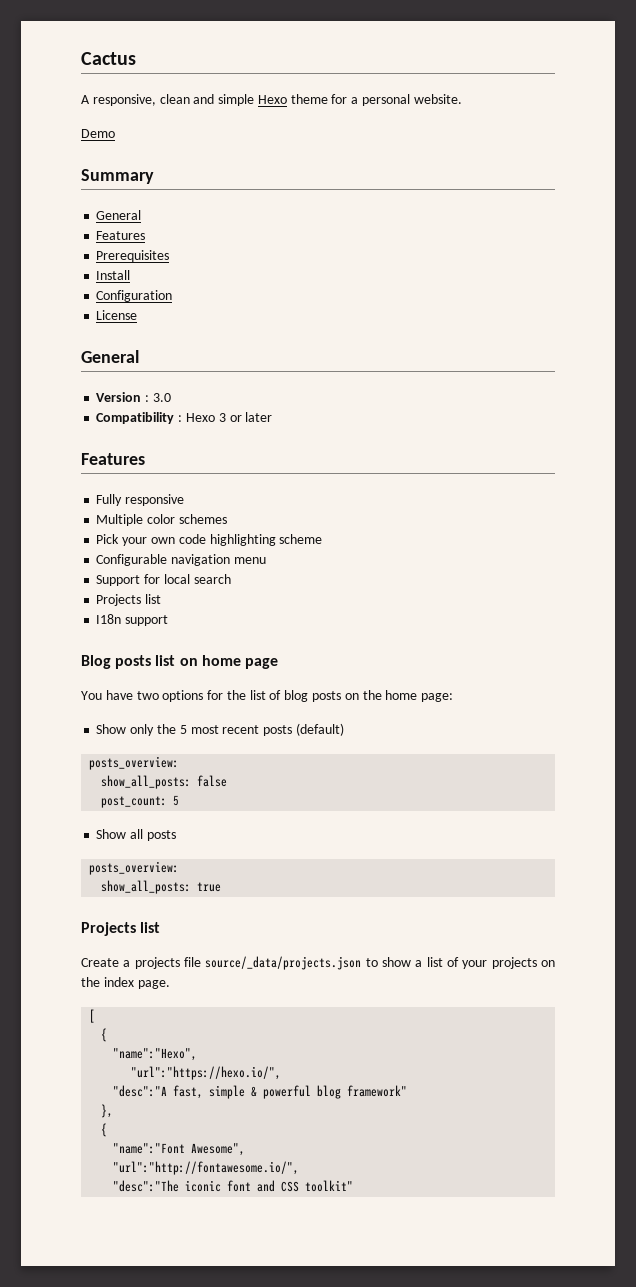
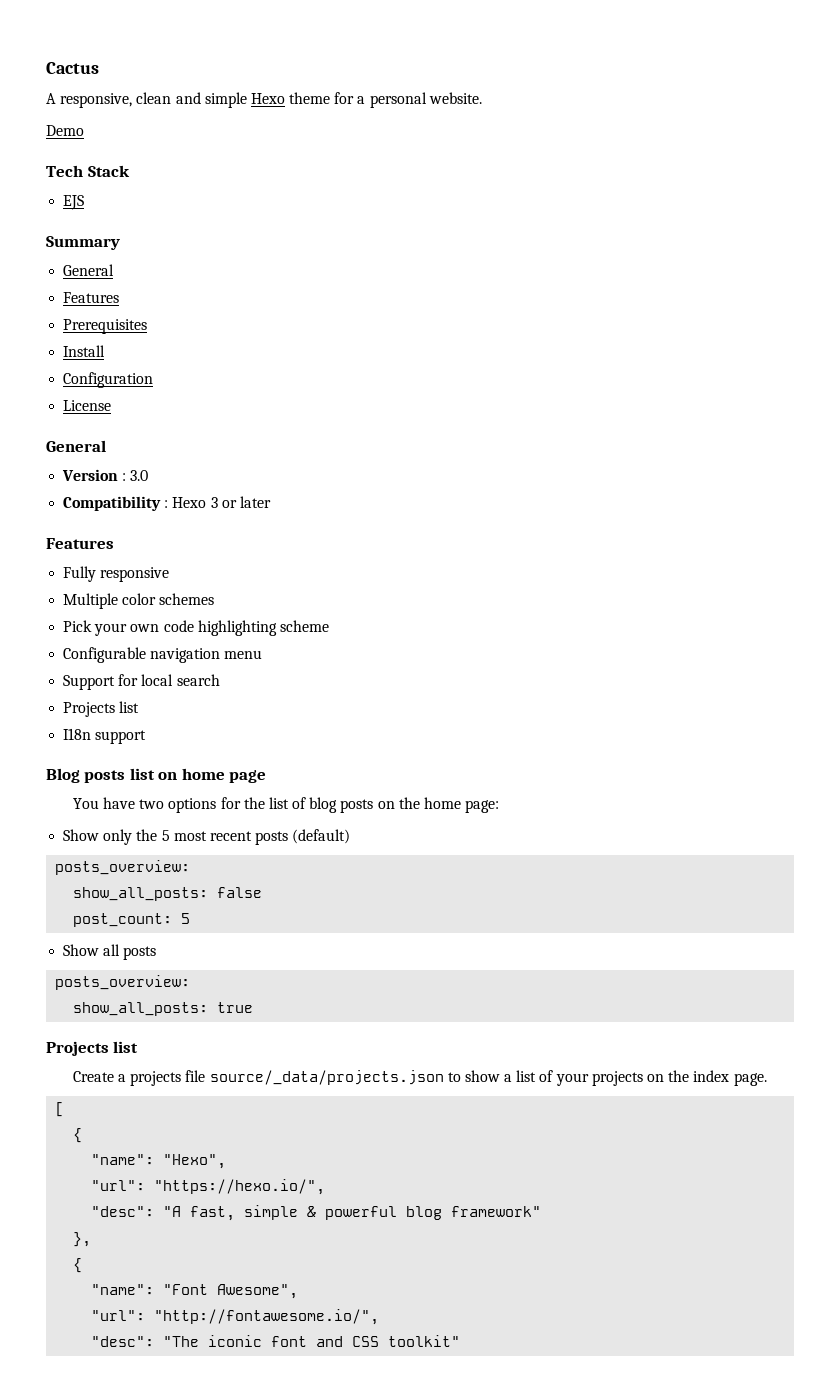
+ Tech Stack
+ EJS
- "name":"Hexo",
- "url":"https://hexo.io/",
- "desc":"A fast, simple & powerful blog framework"
+ "name": "Hexo",
+ "url": "https://hexo.io/",
+ "desc": "A fast, simple & powerful blog framework"
- "name":"Font Awesome",
+ "name": "Font Awesome",
- "url":"http://fontawesome.io/",
- "desc":"The iconic font and CSS toolkit"
+ "url": "http://fontawesome.io/",
+ "desc": "The iconic font and CSS toolkit"

